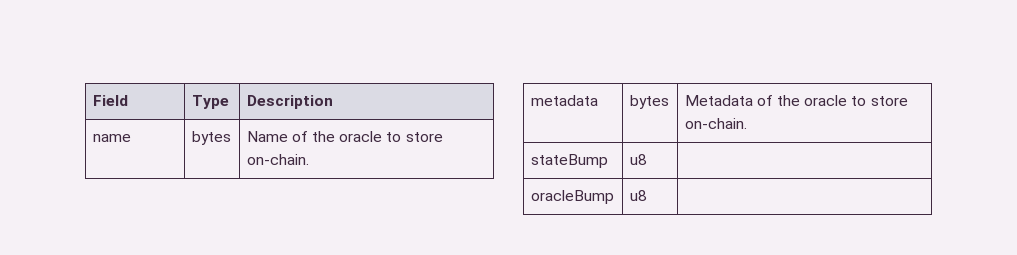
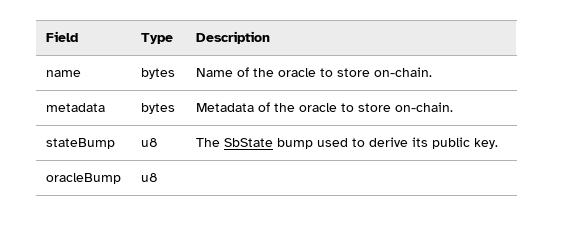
- stateBump | u8 |
+ stateBump | u8 | The SbState bump used to derive its public key.

